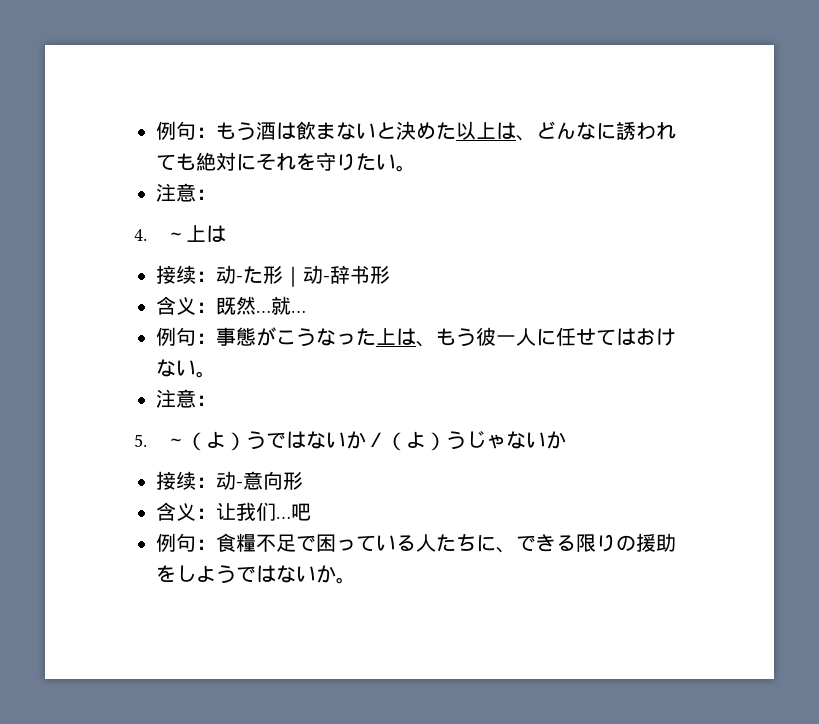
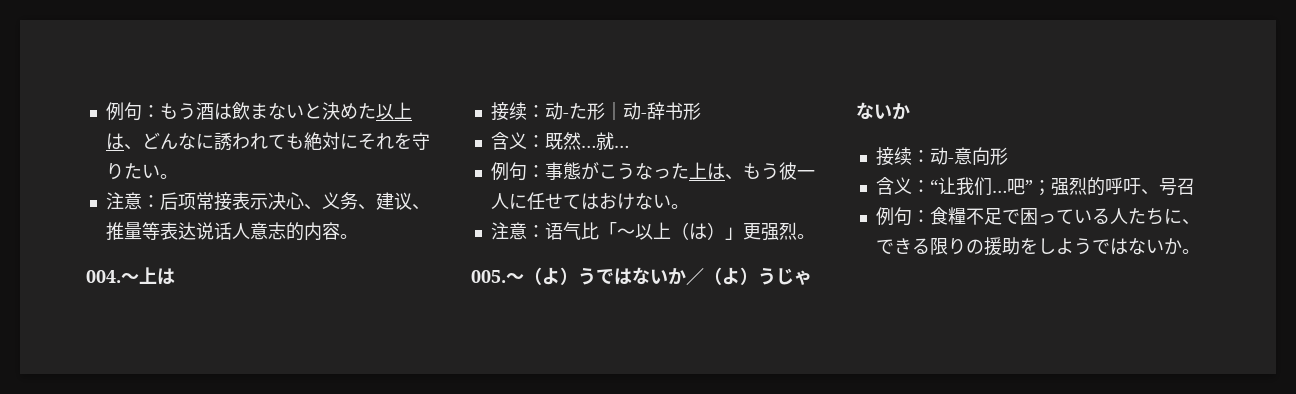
  例句：もう酒は飲まないと決めた以上は、どんなに誘われても絶対にそれを守りたい。
- 注意：
- 4.～上は
+ 注意：后项常接表示决心、义务、建议、推量等表达说话人意志的内容。
+ 004.～上は
  例句：事態がこうなった上は、もう彼一人に任せてはおけない。
- 注意：
- 5.～（よ）うではないか／（よ）うじゃないか
+ 注意：语气比「～以上（は）」更强烈。
+ 005.～（よ）うではないか／（よ）うじゃないか
- 含义：让我们…
+ 含义：“让我们…
- 吧
+ 吧”；强烈的呼吁、号召

